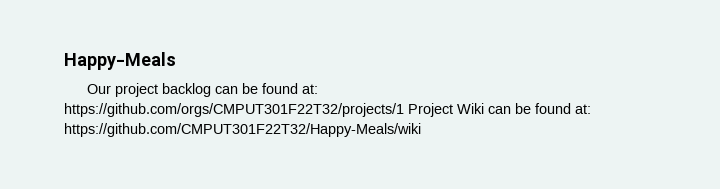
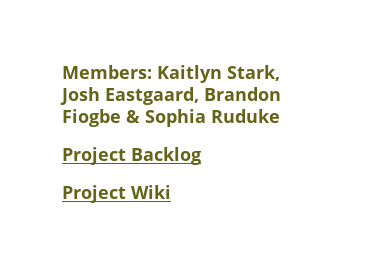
- Happy-Meals
- Our project backlog can be found at: https://github.com/orgs/CMPUT301F22T32/projects/1 Project Wiki can be found at: https://github.com/CMPUT301F22T32/Happy-Meals/wiki
+ Members: Kaitlyn Stark, Josh Eastgaard, Brandon Fiogbe & Sophia Ruduke
+ Project Backlog
+ Project Wiki

